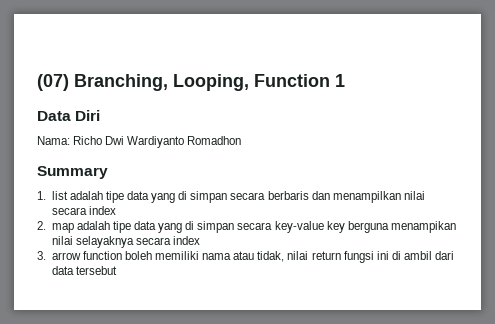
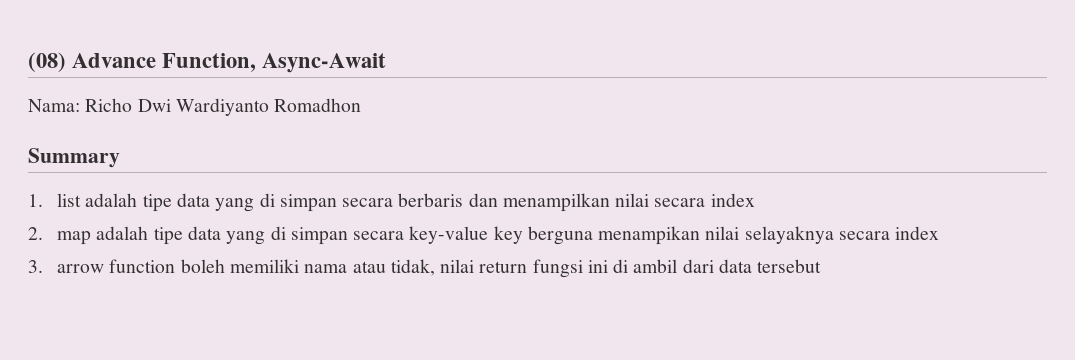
- (07) Branching, Looping, Function 1
- Data Diri
+ (08) Advance Function, Async-Await

